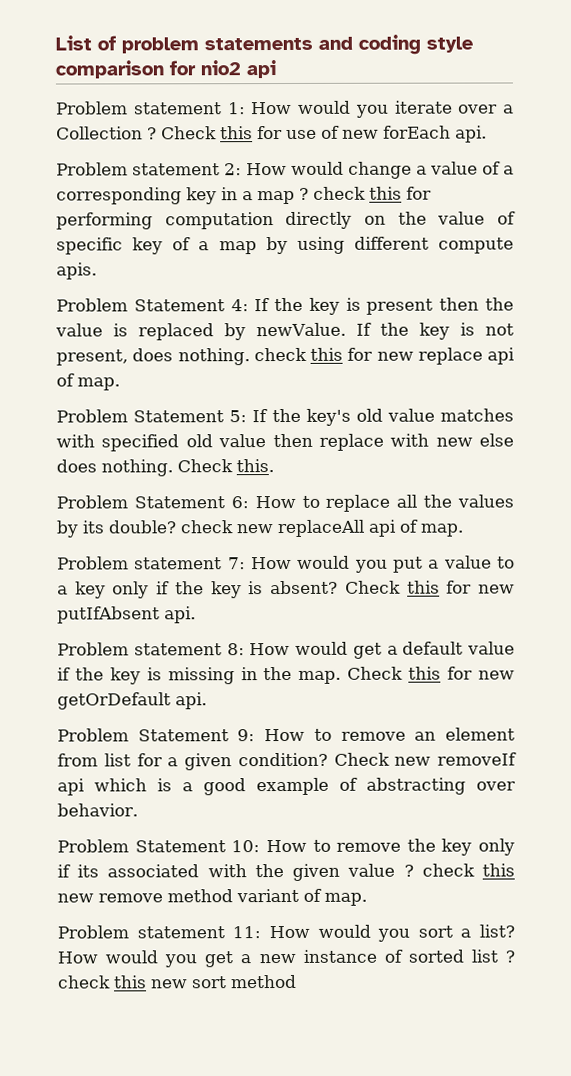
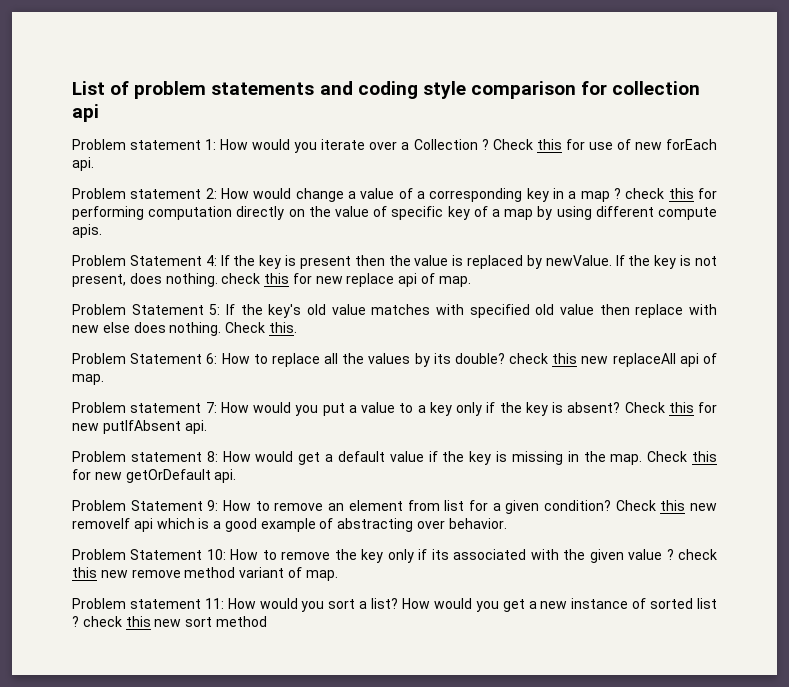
- List of problem statements and coding style comparison for nio2 api
+ List of problem statements and coding style comparison for collection api
- Problem Statement 6: How to replace all the values by its double? check new replaceAll api of map.
+ Problem Statement 6: How to replace all the values by its double? check this new replaceAll api of map.
- Check new removeIf api which is a good example of abstracting over behavior.
+ Check this new removeIf api which is a good example of abstracting over behavior.

